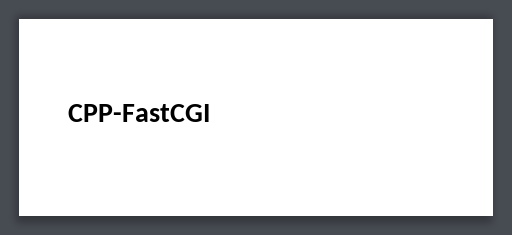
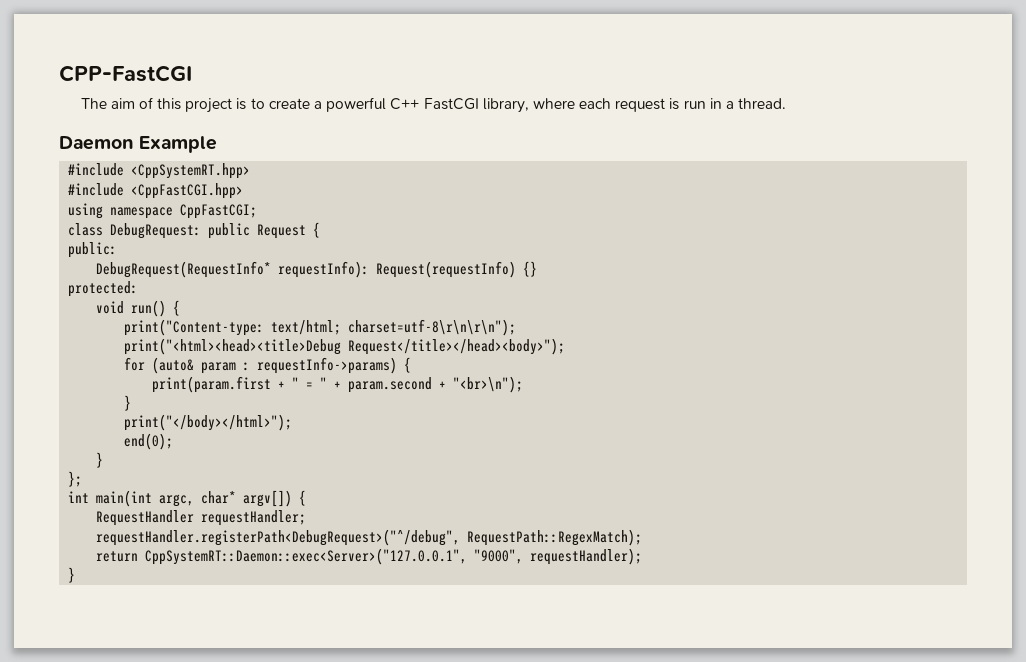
+ The aim of this project is to create a powerful C++ FastCGI library, where each request is run in a thread.
+ Daemon Example
+ #include <CppSystemRT.hpp>
+ #include <CppFastCGI.hpp>
+ using namespace CppFastCGI;
+ class DebugRequest: public Request {
+ public:
+ DebugRequest(RequestInfo* requestInfo): Request(requestInfo) {}
+ protected:
+ void run() {
+ print("Content-type: text/html; charset=utf-8\r\n\r\n");
+ print("<html><head><title>Debug Request</title></head><body>");
+ for (auto& param : requestInfo->params) {
+ print(param.first + " = " + param.second + "<br>\n");
+ }
+ print("</body></html>");
+ end(0);
+ }
+ };
+ int main(int argc, char* argv[]) {
+ RequestHandler requestHandler;
+ requestHandler.registerPath<DebugRequest>("^/debug", RequestPath::RegexMatch);
+ return CppSystemRT::Daemon::exec<Server>("127.0.0.1", "9000", requestHandler);
+ }

